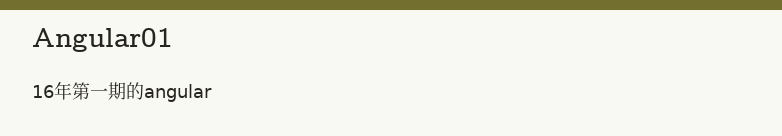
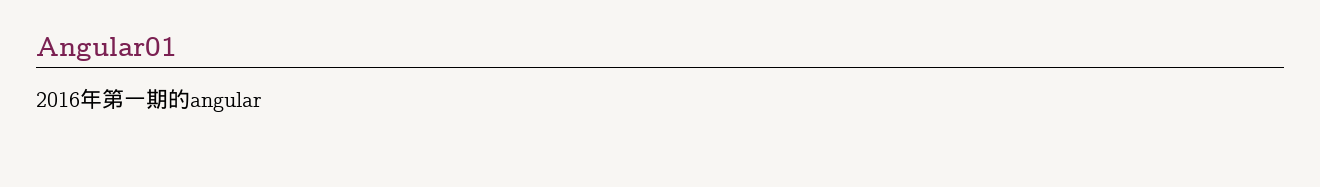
- 16年第一期的angular
+ 2016年第一期的angular

